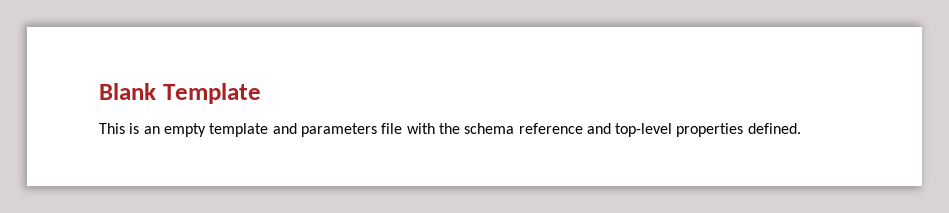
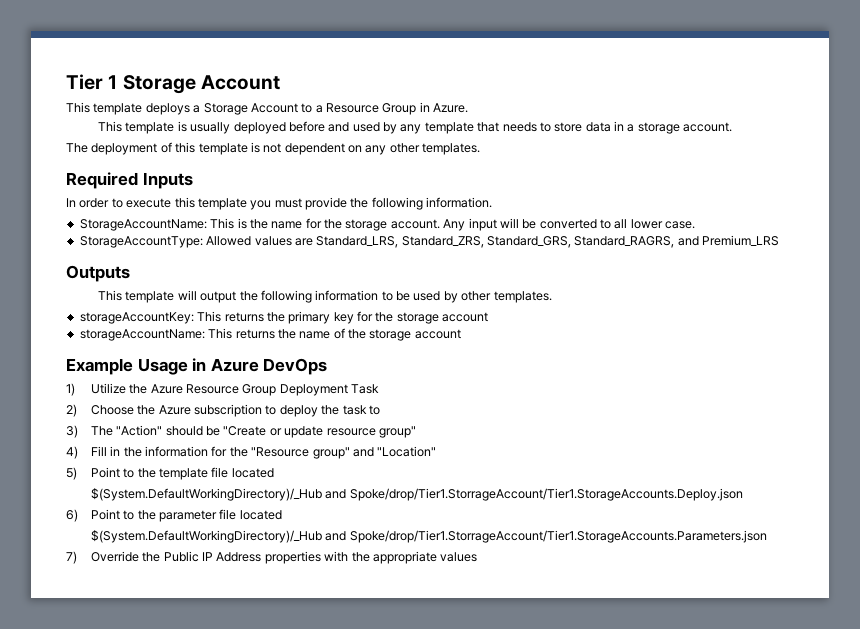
- Blank Template
- This is an empty template and parameters file with the schema reference and top-level properties defined.
+ Tier 1 Storage Account
+ This template deploys a Storage Account to a Resource Group in Azure.
+ This template is usually deployed before and used by any template that needs to store data in a storage account.
+ The deployment of this template is not dependent on any other templates.
+ Required Inputs
+ In order to execute this template you must provide the following information.
+ StorageAccountName: This is the name for the storage account. Any input will be converted to all lower case.
+ StorageAccountType: Allowed values are Standard_LRS, Standard_ZRS, Standard_GRS, Standard_RAGRS, and Premium_LRS
+ Outputs
+ This template will output the following information to be used by other templates.
+ storageAccountKey: This returns the primary key for the storage account
+ storageAccountName: This returns the name of the storage account
+ Example Usage in Azure DevOps
+ 1) Utilize the Azure Resource Group Deployment Task
+ 2) Choose the Azure subscription to deploy the task to
+ 3) The "Action" should be "Create or update resource group"
+ 4) Fill in the information for the "Resource group" and "Location"
+ 5) Point to the template file located
+ $(System.DefaultWorkingDirectory)/_Hub and Spoke/drop/Tier1.StorrageAccount/Tier1.StorageAccounts.Deploy.json
+ 6) Point to the parameter file located
+ $(System.DefaultWorkingDirectory)/_Hub and Spoke/drop/Tier1.StorrageAccount/Tier1.StorageAccounts.Parameters.json
+ 7) Override the Public IP Address properties with the appropriate values

